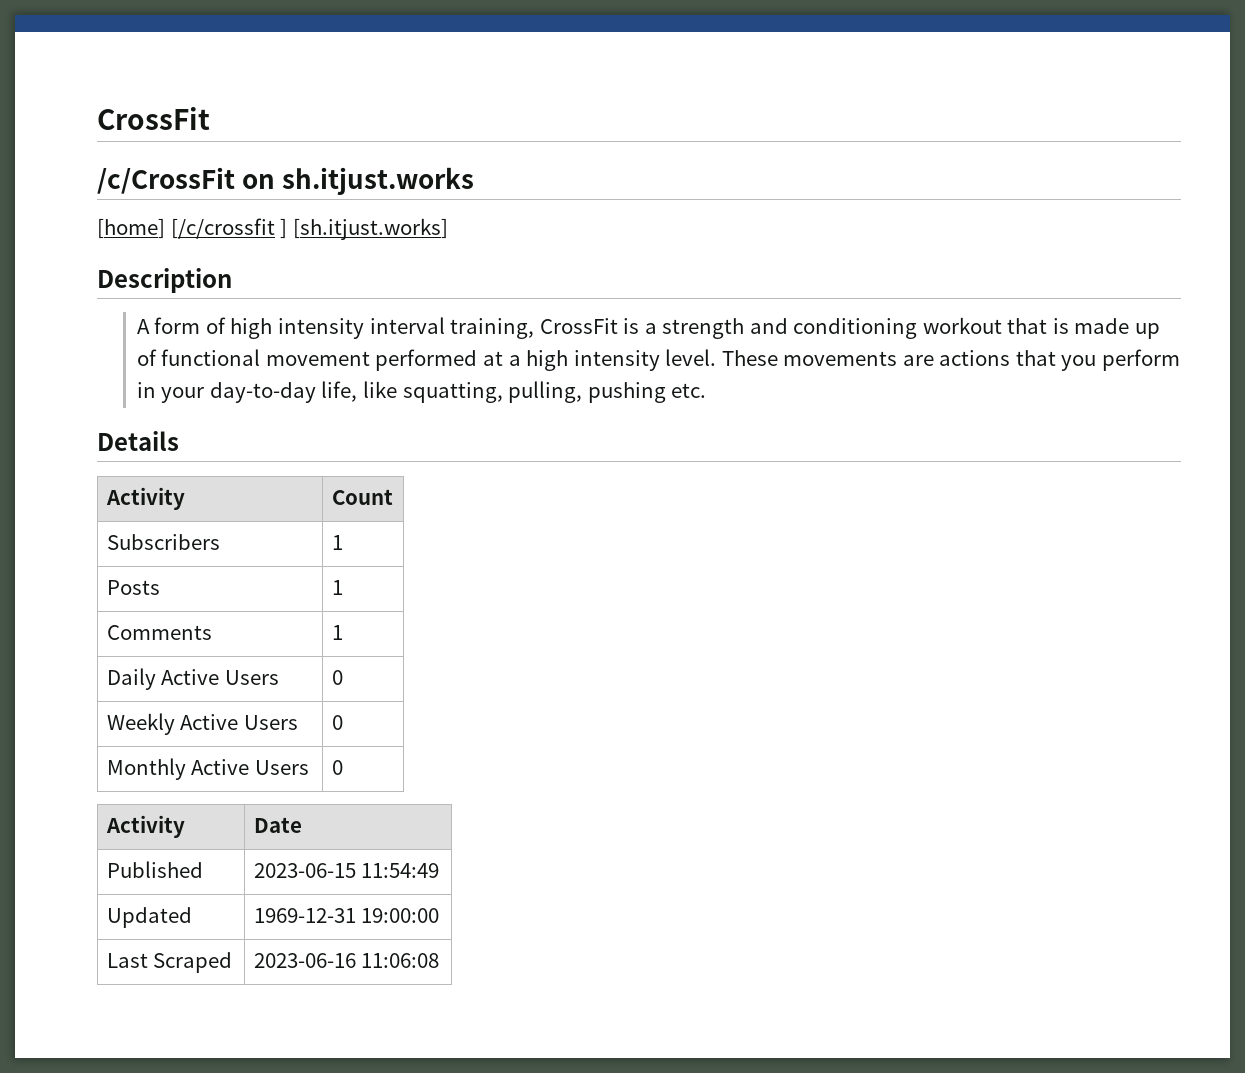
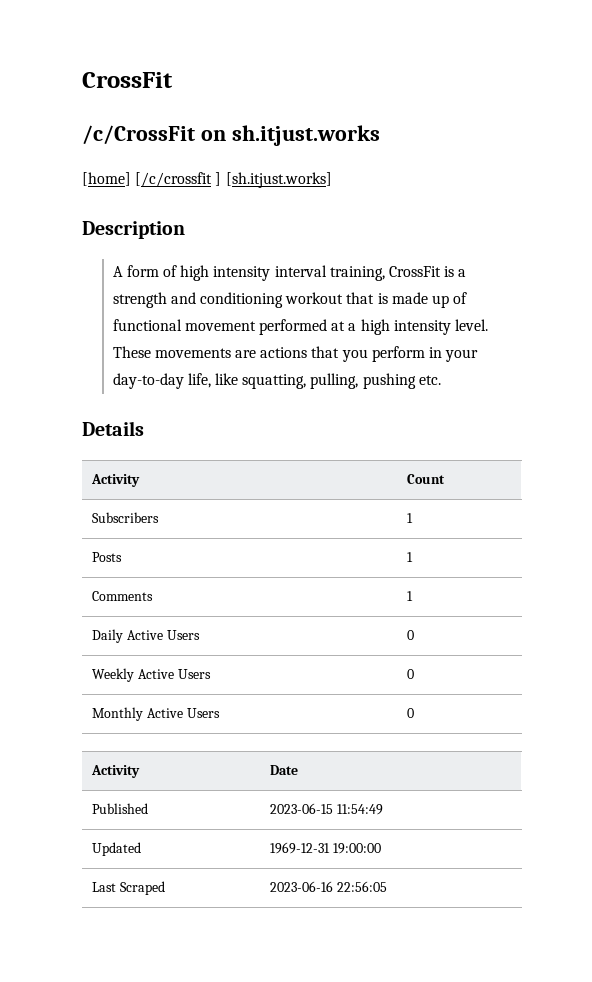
- Last Scraped | 2023-06-16 11:06:08
+ Last Scraped | 2023-06-16 22:56:05

